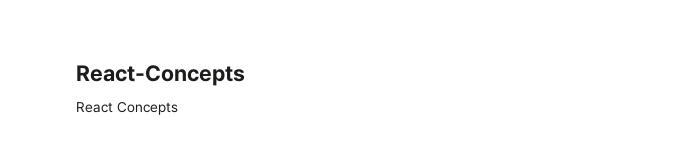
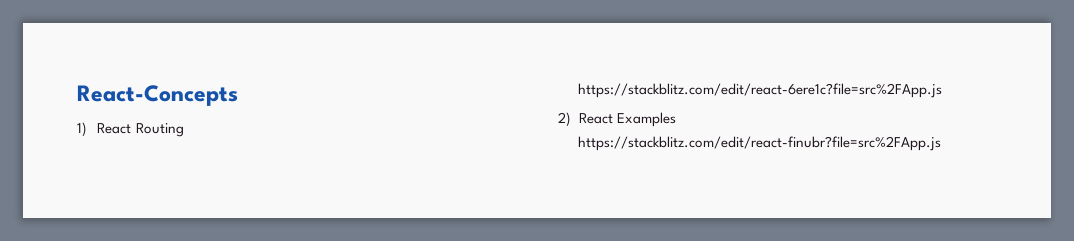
- React Concepts
+ 1) React Routing https://stackblitz.com/edit/react-6ere1c?file=src%2FApp.js
+ 2) React Examples
+ https://stackblitz.com/edit/react-finubr?file=src%2FApp.js

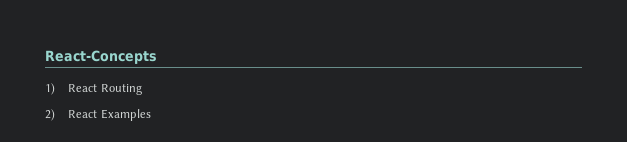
- 1) React Routing https://stackblitz.com/edit/react-6ere1c?file=src%2FApp.js
+ 1) React Routing
- https://stackblitz.com/edit/react-finubr?file=src%2FApp.js

